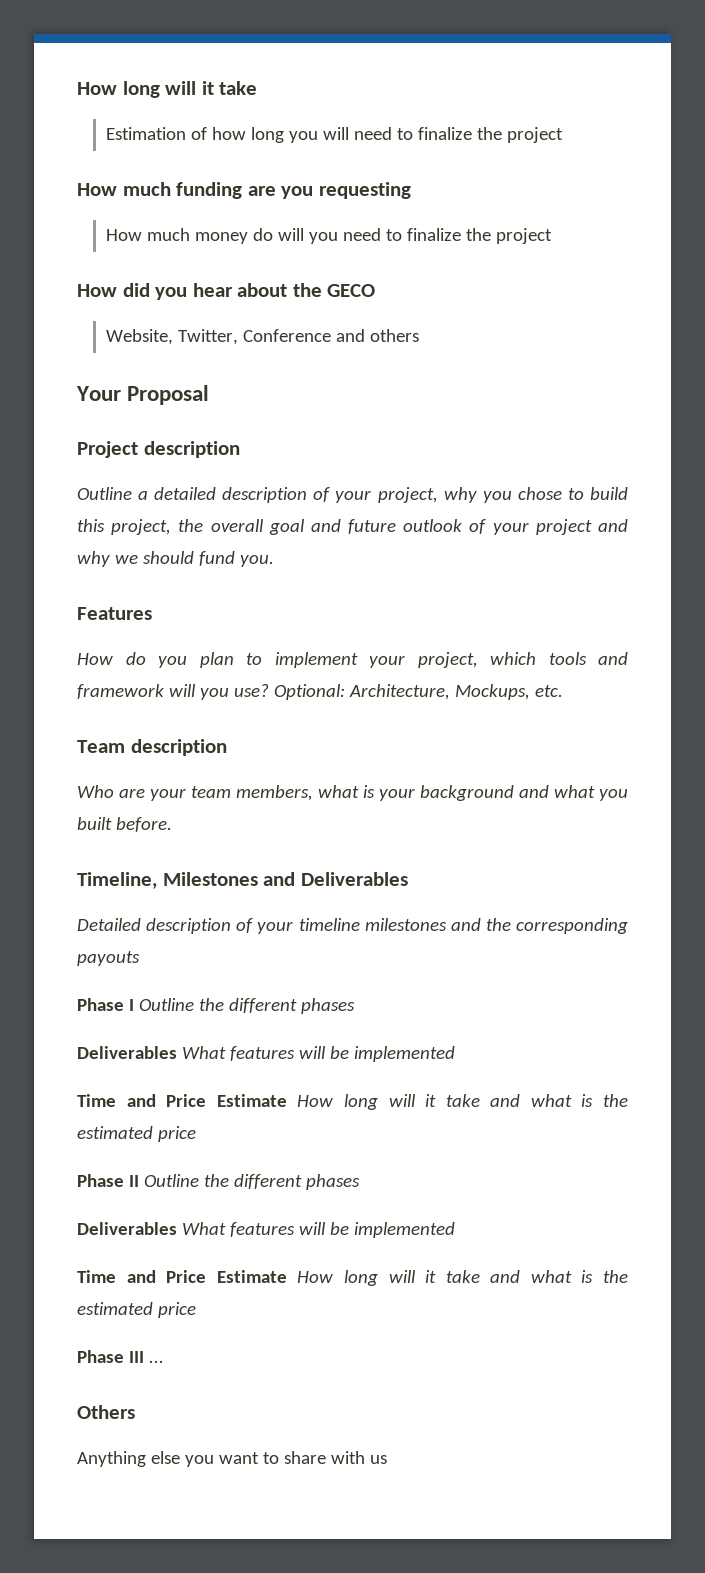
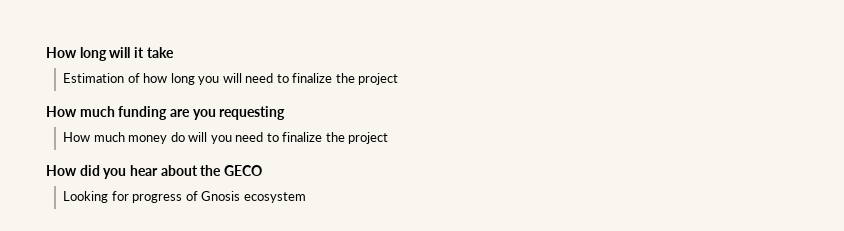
- Website, Twitter, Conference and others
- Your Proposal
- Project description
- Outline a detailed description of your project, why you chose to build this project, the overall goal and future outlook of your project and why we should fund you.
- Features
- How do you plan to implement your project, which tools and framework will you use? Optional: Architecture, Mockups, etc.
- Team description
- Who are your team members, what is your background and what you built before.
- Timeline, Milestones and Deliverables
- Detailed description of your timeline milestones and the corresponding payouts
- Phase I Outline the different phases
- Deliverables What features will be implemented
- Time and Price Estimate How long will it take and what is the estimated price
- Phase II Outline the different phases
- Deliverables What features will be implemented
- Time and Price Estimate How long will it take and what is the estimated price
- Phase III ...
- Others
- Anything else you want to share with us
+ Looking for progress of Gnosis ecosystem

